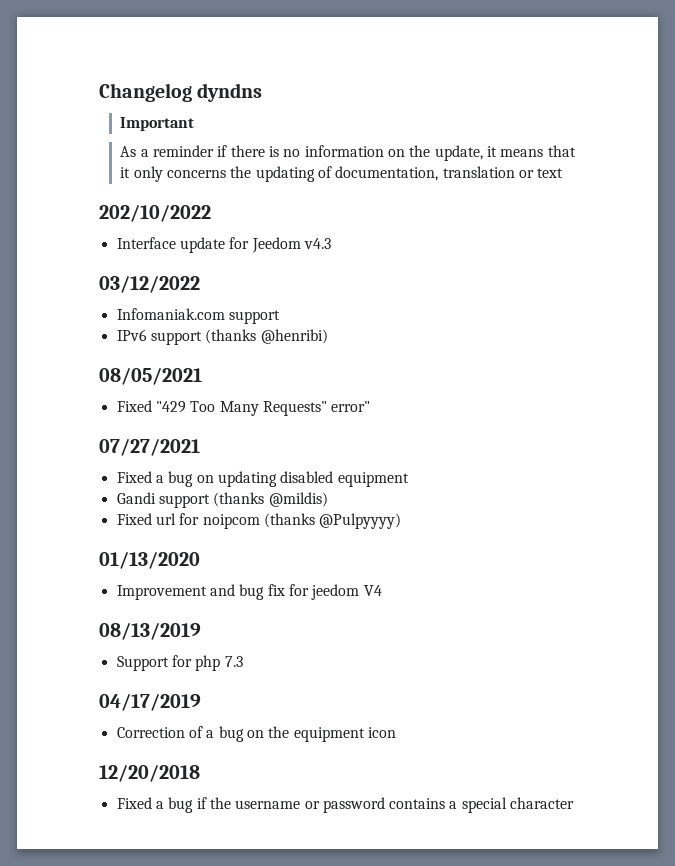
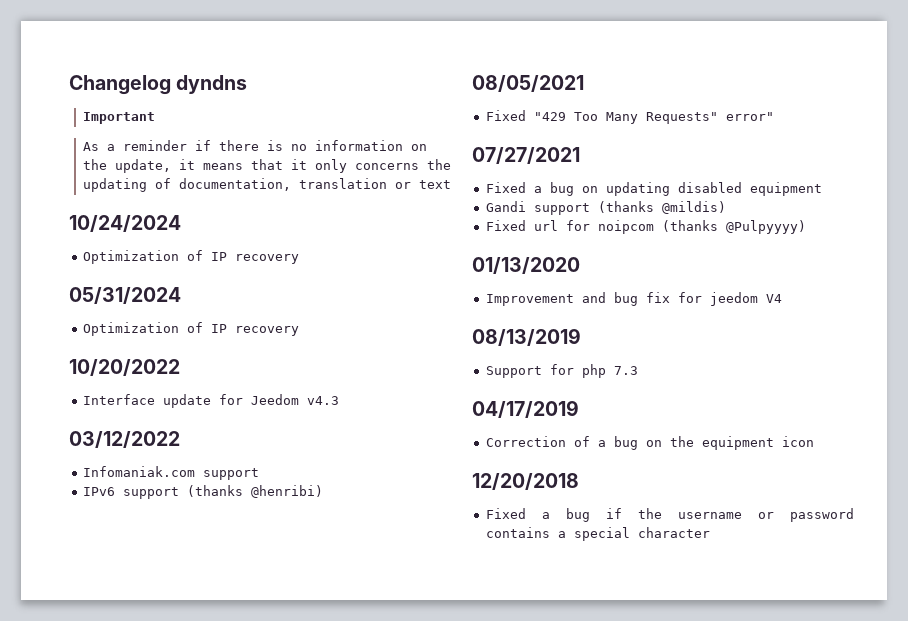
- 202/10/2022
+ 10/24/2024
+ Optimization of IP recovery
+ 05/31/2024
+ Optimization of IP recovery
+ 10/20/2022

